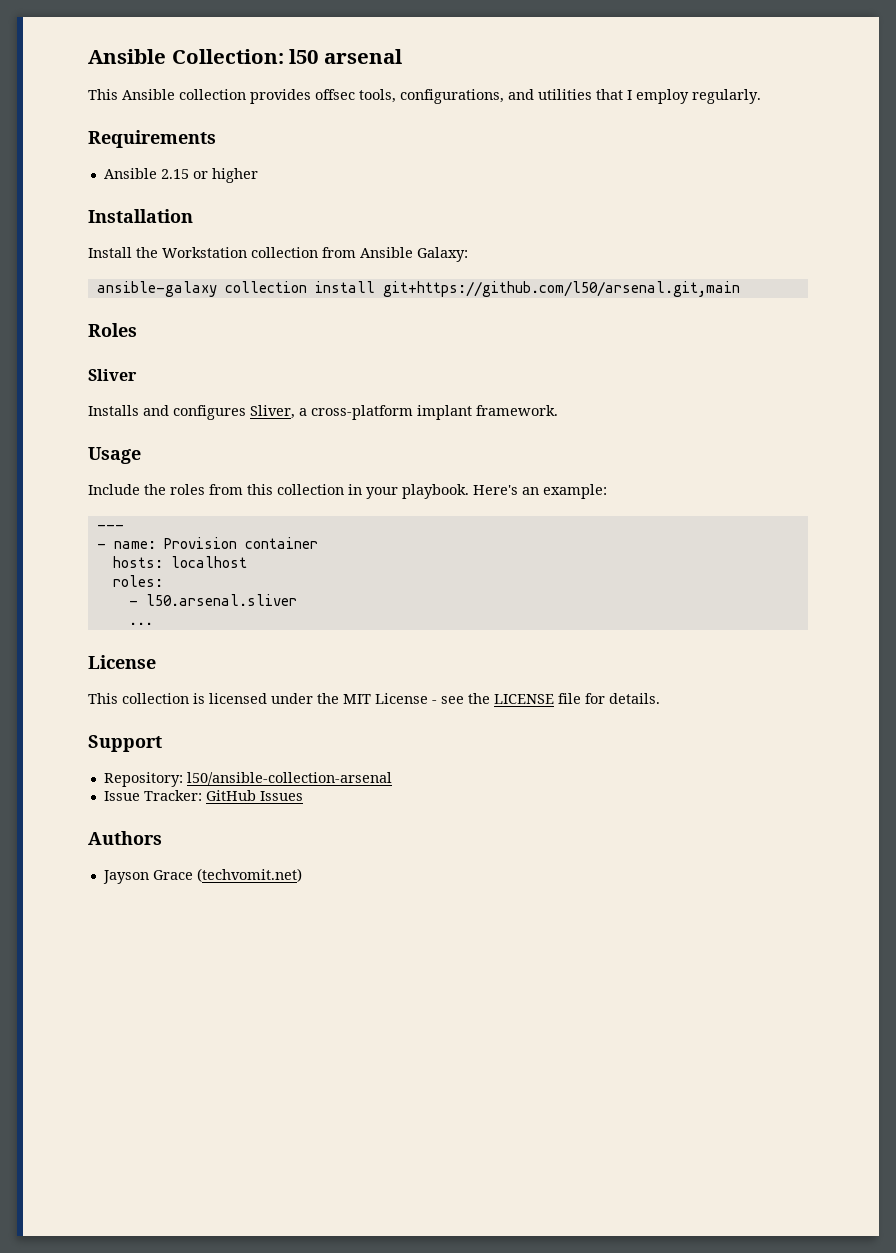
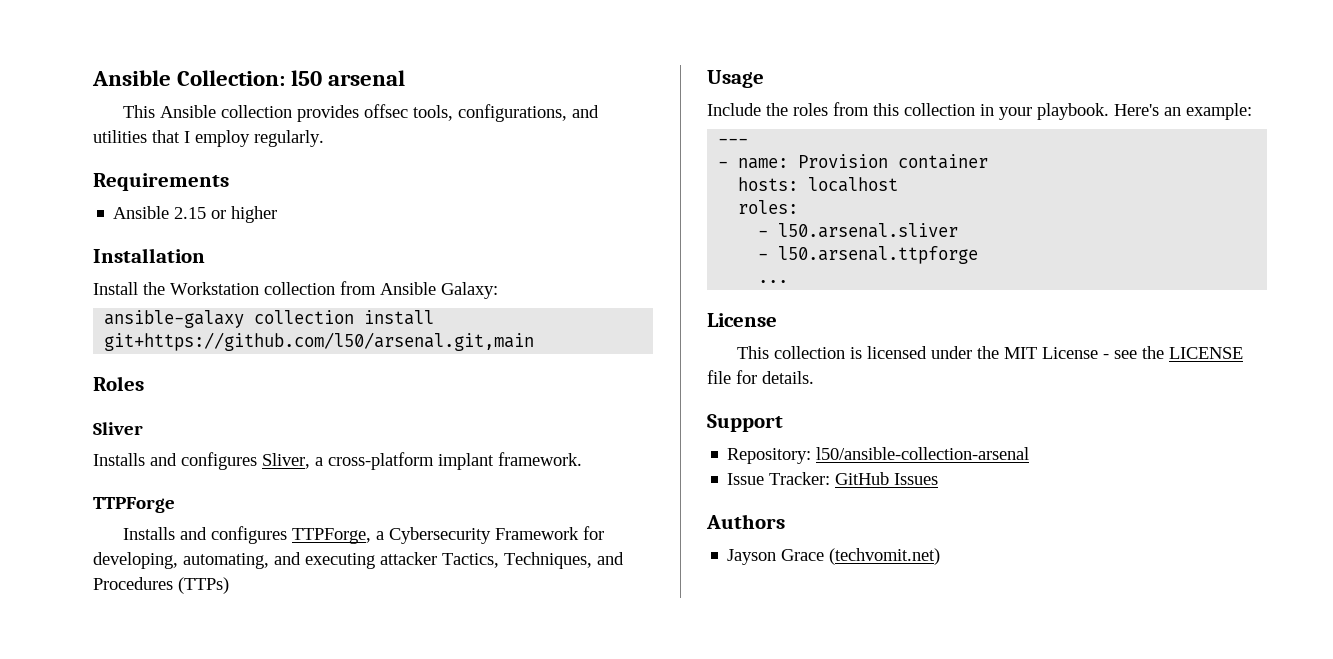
+ TTPForge
+ Installs and configures TTPForge, a Cybersecurity Framework for developing, automating, and executing attacker Tactics, Techniques, and Procedures (TTPs)
+ - l50.arsenal.ttpforge

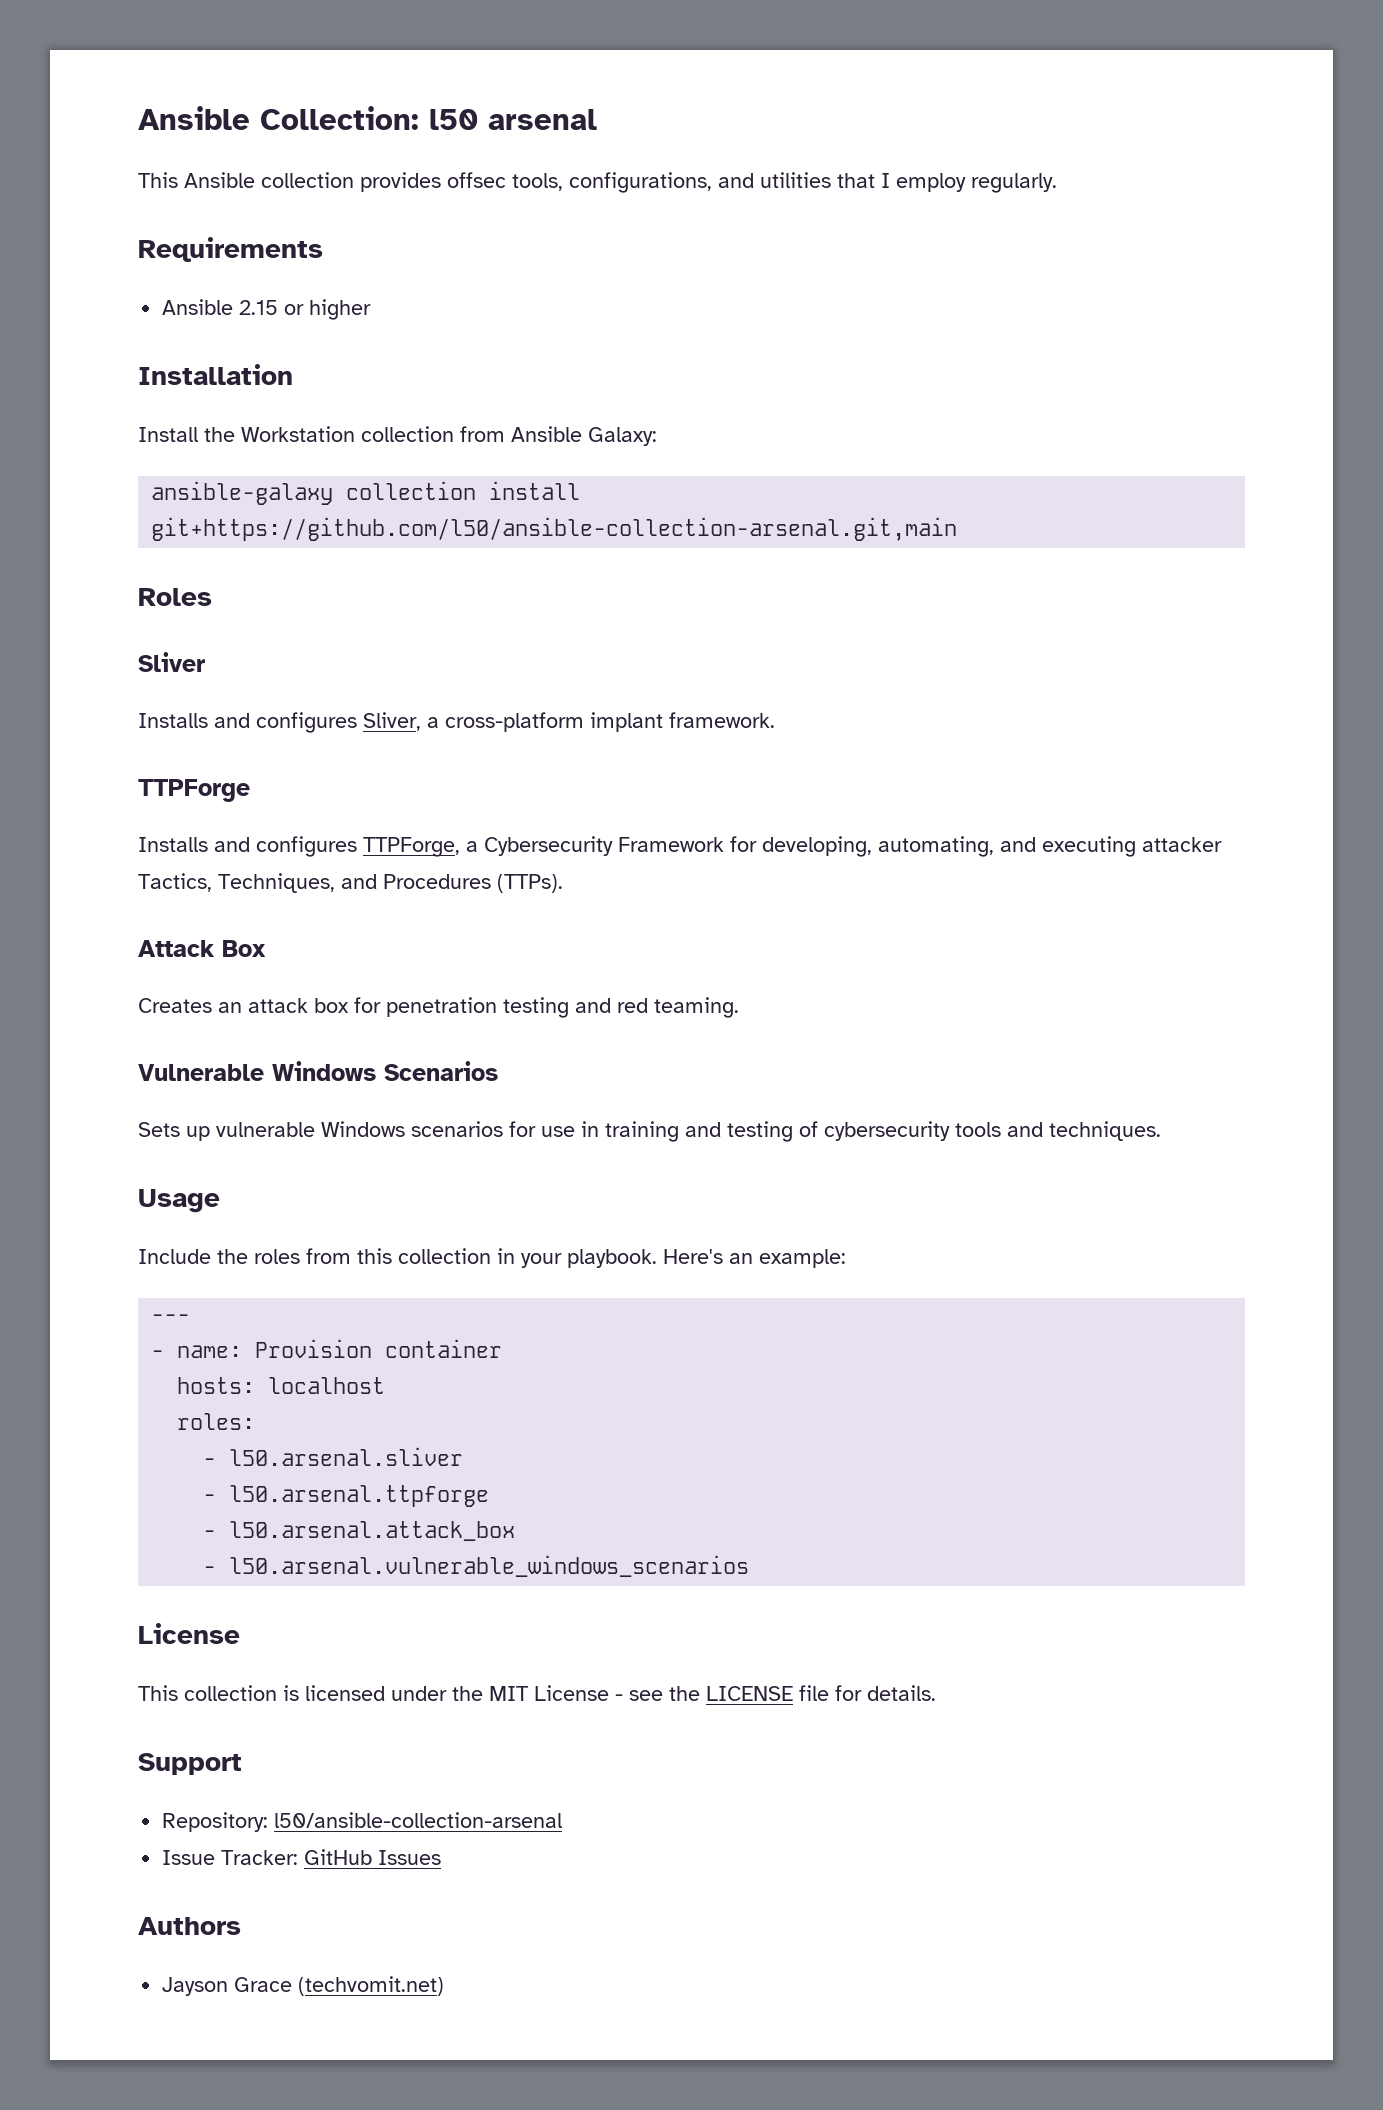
- ansible-galaxy collection install git+https://github.com/l50/arsenal.git,main
+ ansible-galaxy collection install git+https://github.com/l50/ansible-collection-arsenal.git,main
- Installs and configures TTPForge, a Cybersecurity Framework for developing, automating, and executing attacker Tactics, Techniques, and Procedures (TTPs)
+ Installs and configures TTPForge, a Cybersecurity Framework for developing, automating, and executing attacker Tactics, Techniques, and Procedures (TTPs).
+ Attack Box
+ Creates an attack box for penetration testing and red teaming.
+ Vulnerable Windows Scenarios
+ Sets up vulnerable Windows scenarios for use in training and testing of cybersecurity tools and techniques.
- ...
+ - l50.arsenal.attack_box
+ - l50.arsenal.vulnerable_windows_scenarios

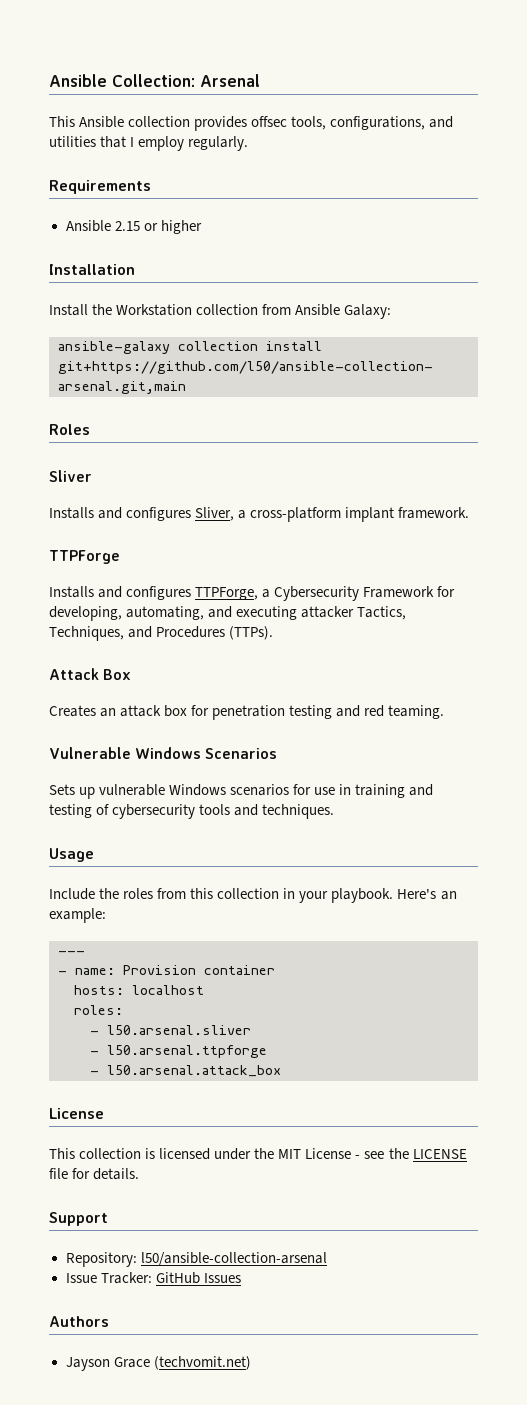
- Ansible Collection: l50 arsenal
+ Ansible Collection: Arsenal
- - l50.arsenal.vulnerable_windows_scenarios

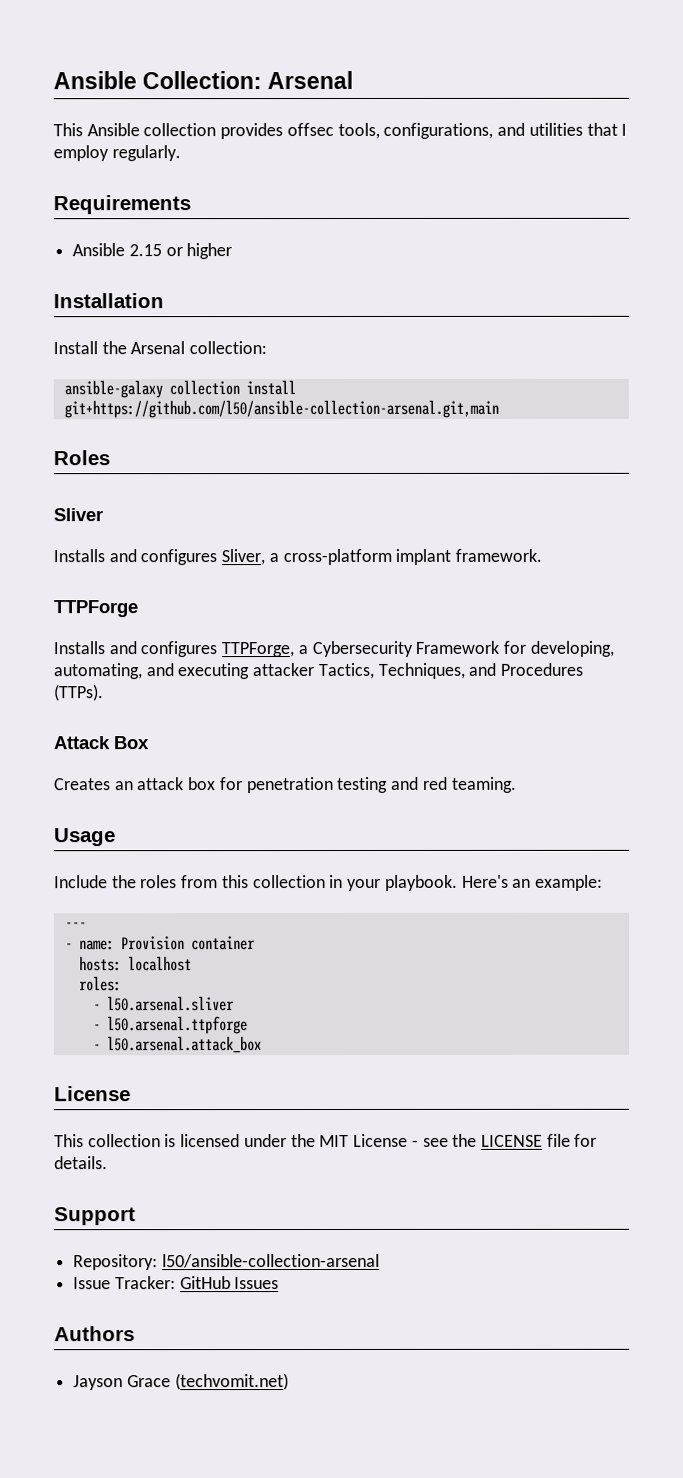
- Install the Workstation collection from Ansible Galaxy:
+ Install the Arsenal collection:
- Vulnerable Windows Scenarios
- Sets up vulnerable Windows scenarios for use in training and testing of cybersecurity tools and techniques.

